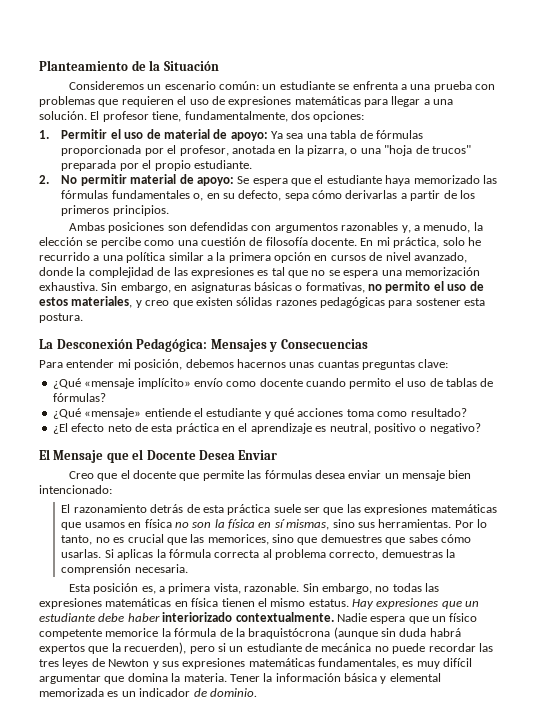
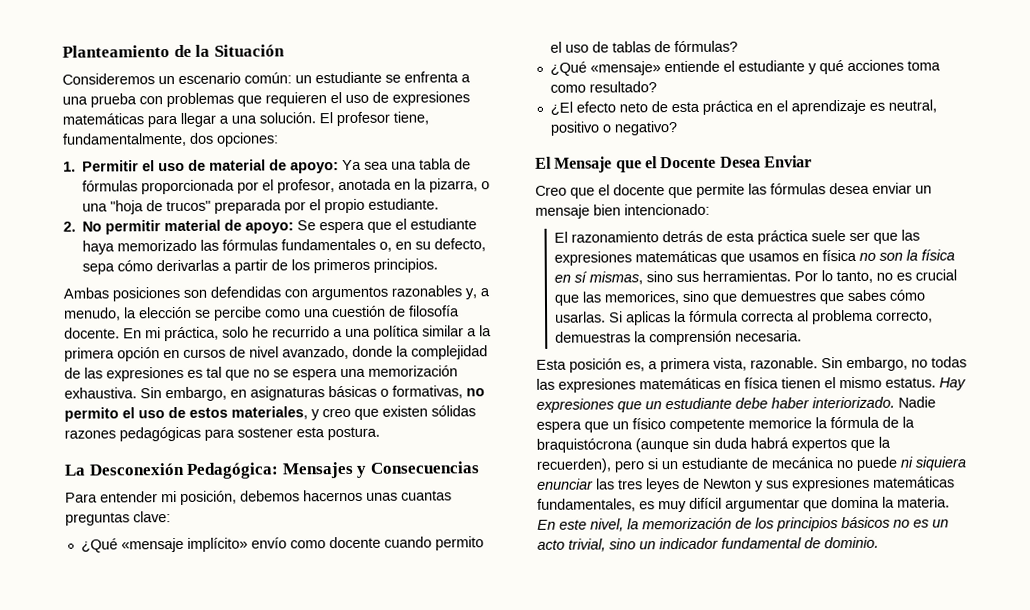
- Hay expresiones que un estudiante debe haber interiorizado contextualmente.
+ Hay expresiones que un estudiante debe haber interiorizado.
- Nadie espera que un físico competente memorice la fórmula de la braquistócrona (aunque sin duda habrá expertos que la recuerden), pero si un estudiante de mecánica no puede recordar las tres leyes de Newton y sus expresiones matemáticas fundamentales, es muy difícil argumentar que domina la materia.
+ Nadie espera que un físico competente memorice la fórmula de la braquistócrona (aunque sin duda habrá expertos que la recuerden), pero si un estudiante de mecánica no puede ni siquiera enunciar las tres leyes de Newton y sus expresiones matemáticas fundamentales, es muy difícil argumentar que domina la materia.
- Tener la información básica y elemental memorizada es un indicador de dominio.
+ En este nivel, la memorización de los principios básicos no es un acto trivial, sino un indicador fundamental de dominio.

